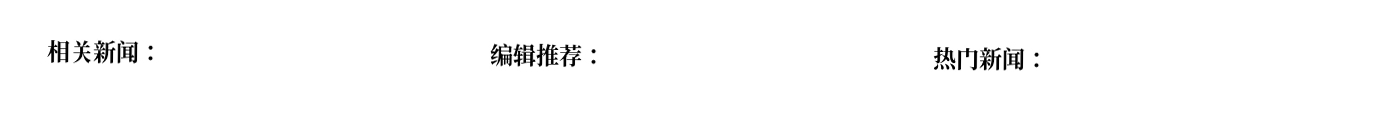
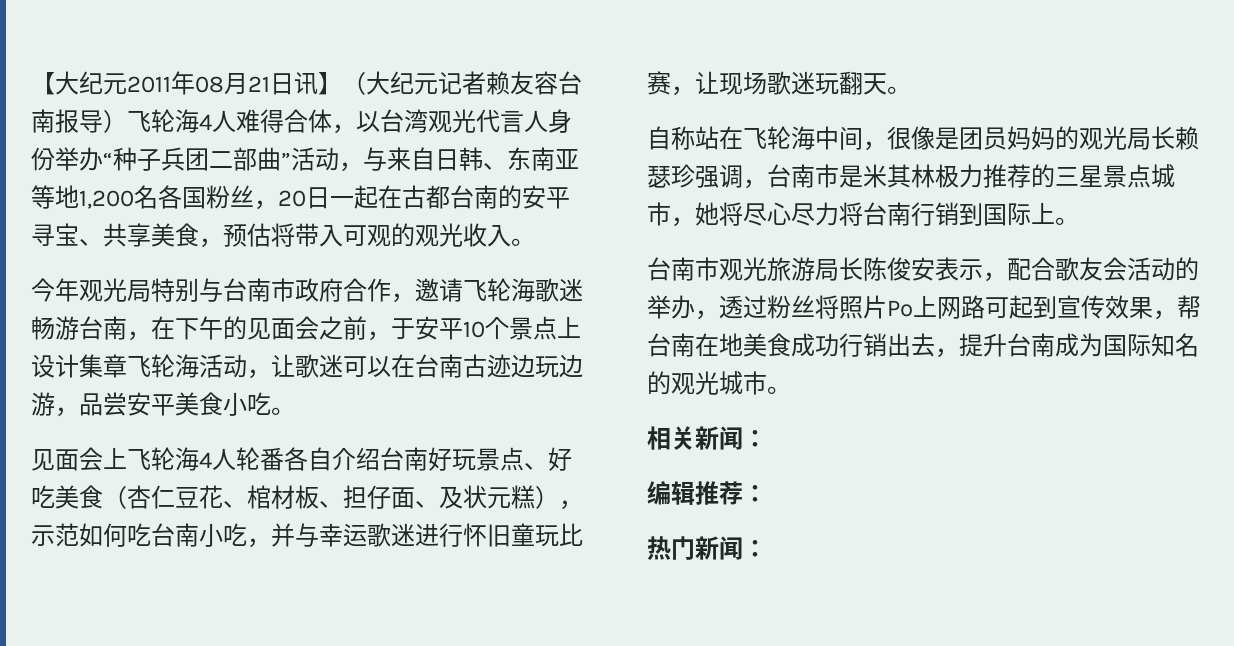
+ 【大纪元2011年08月21日讯】（大纪元记者赖友容台南报导）飞轮海4人难得合体，以台湾观光代言人身份举办“种子兵团二部曲”活动，与来自日韩、东南亚等地1,200名各国粉丝，20日一起在古都台南的安平寻宝、共享美食，预估将带入可观的观光收入。
+ 今年观光局特别与台南市政府合作，邀请飞轮海歌迷畅游台南，在下午的见面会之前，于安平10个景点上设计集章飞轮海活动，让歌迷可以在台南古迹边玩边游，品尝安平美食小吃。
+ 见面会上飞轮海4人轮番各自介绍台南好玩景点、好吃美食（杏仁豆花、棺材板、担仔面、及状元糕），示范如何吃台南小吃，并与幸运歌迷进行怀旧童玩比赛，让现场歌迷玩翻天。
+ 自称站在飞轮海中间，很像是团员妈妈的观光局长赖瑟珍强调，台南市是米其林极力推荐的三星景点城市，她将尽心尽力将台南行销到国际上。
+ 台南市观光旅游局长陈俊安表示，配合歌友会活动的举办，透过粉丝将照片Po上网路可起到宣传效果，帮台南在地美食成功行销出去，提升台南成为国际知名的观光城市。

